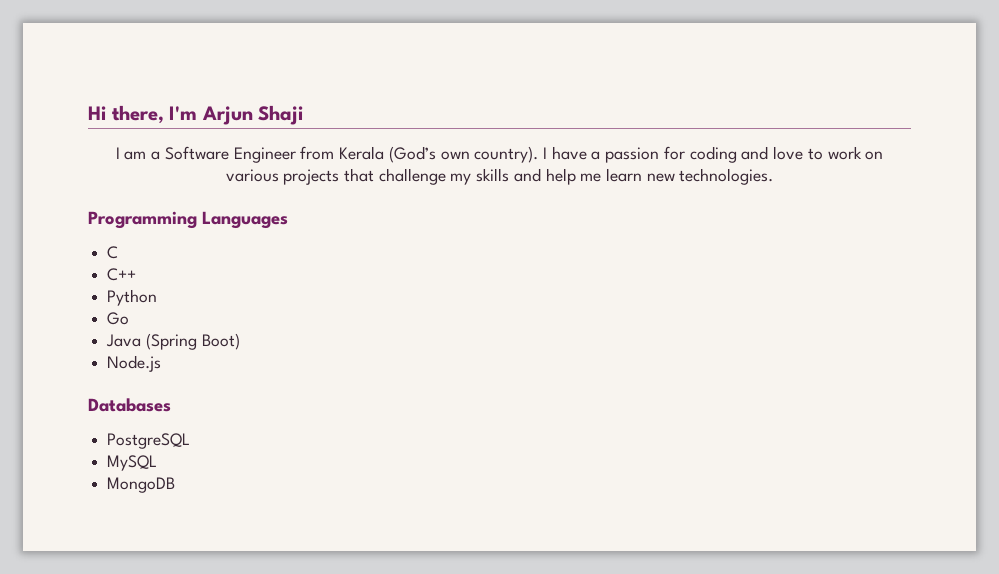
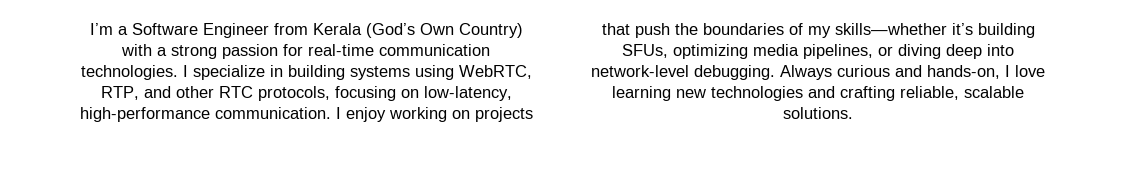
- Hi there, I'm Arjun Shaji
- I am a Software Engineer from Kerala (God’s own country). I have a passion for coding and love to work on various projects that challenge my skills and help me learn new technologies.
- Programming Languages
- C
- C++
- Python
- Go
- Java (Spring Boot)
- Node.js
- Databases
- PostgreSQL
- MySQL
- MongoDB
+ I’m a Software Engineer from Kerala (God’s Own Country) with a strong passion for real-time communication technologies. I specialize in building systems using WebRTC, RTP, and other RTC protocols, focusing on low-latency, high-performance communication. I enjoy working on projects that push the boundaries of my skills—whether it’s building SFUs, optimizing media pipelines, or diving deep into network-level debugging. Always curious and hands-on, I love learning new technologies and crafting reliable, scalable solutions.

